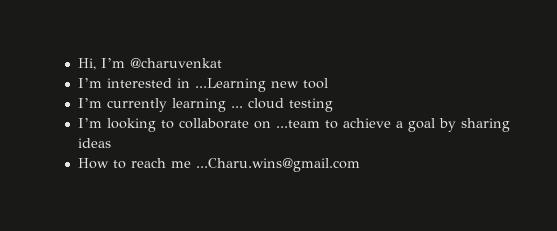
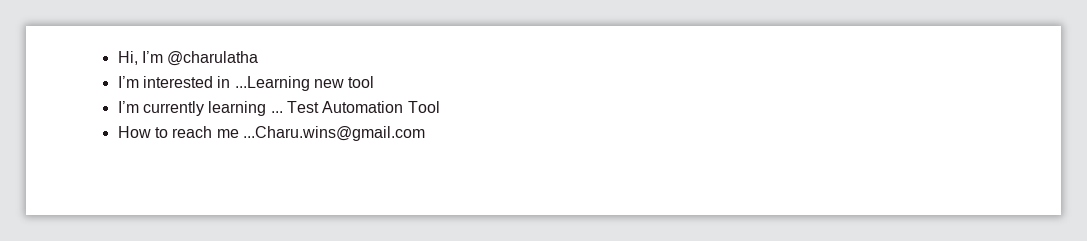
- Hi, I’m @charuvenkat
+ Hi, I’m @charulatha
- I’m currently learning ... cloud testing
- I’m looking to collaborate on ...team to achieve a goal by sharing ideas
+ I’m currently learning ... Test Automation Tool

